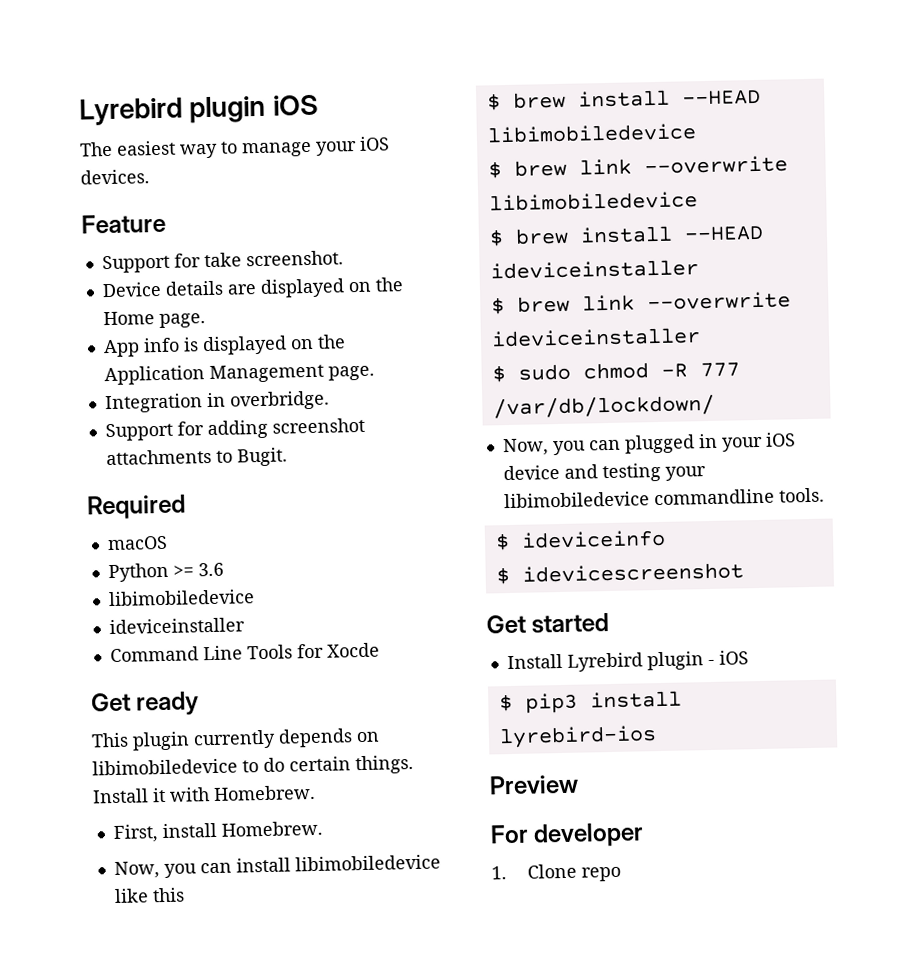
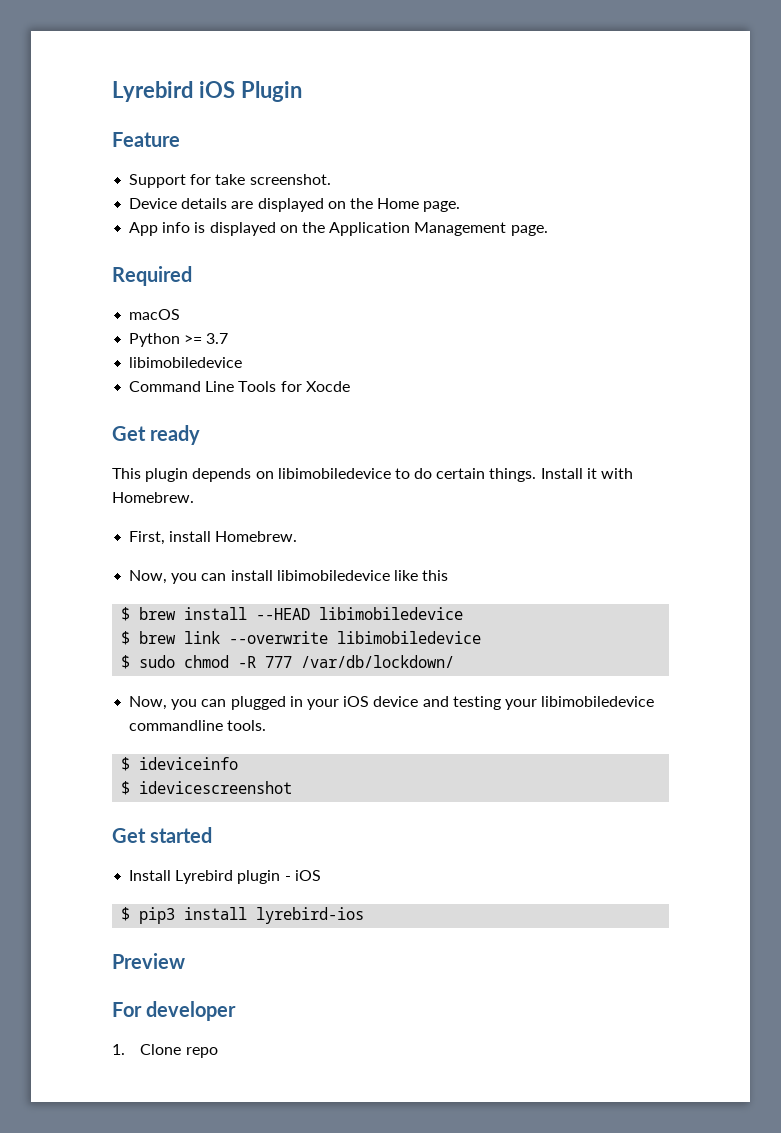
- Lyrebird plugin iOS
- The easiest way to manage your iOS devices.
+ Lyrebird iOS Plugin
- Integration in overbridge.
- Support for adding screenshot attachments to Bugit.
- Python >= 3.6
+ Python >= 3.7
  libimobiledevice
- ideviceinstaller
- This plugin currently depends on libimobiledevice to do certain things.
+ This plugin depends on libimobiledevice to do certain things.
- $ brew install --HEAD ideviceinstaller
- $ brew link --overwrite ideviceinstaller

